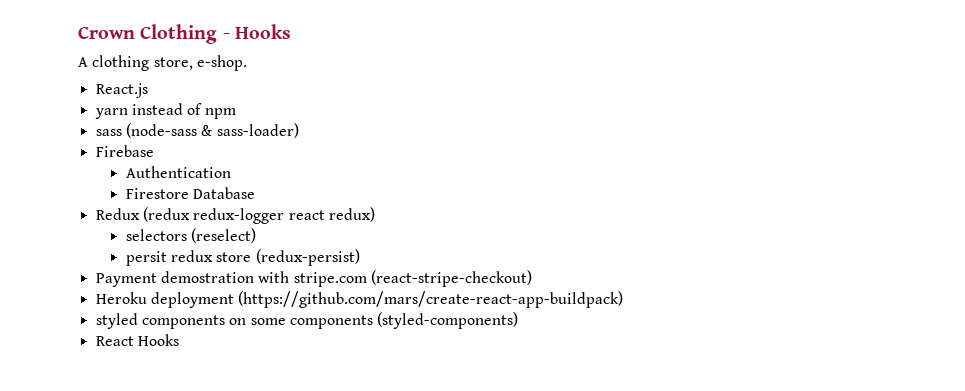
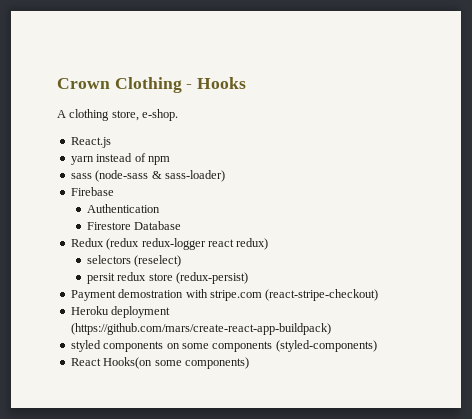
- React Hooks
+ React Hooks(on some components)

